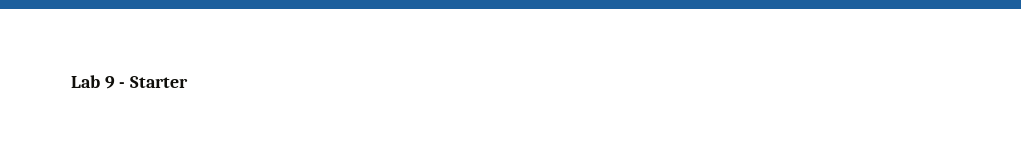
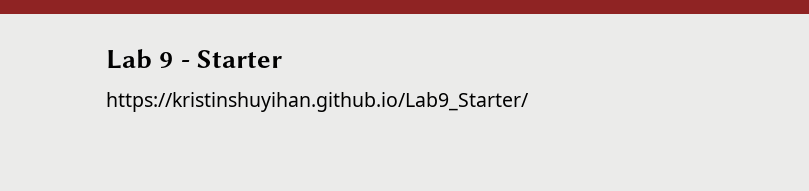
+ https://kristinshuyihan.github.io/Lab9_Starter/

